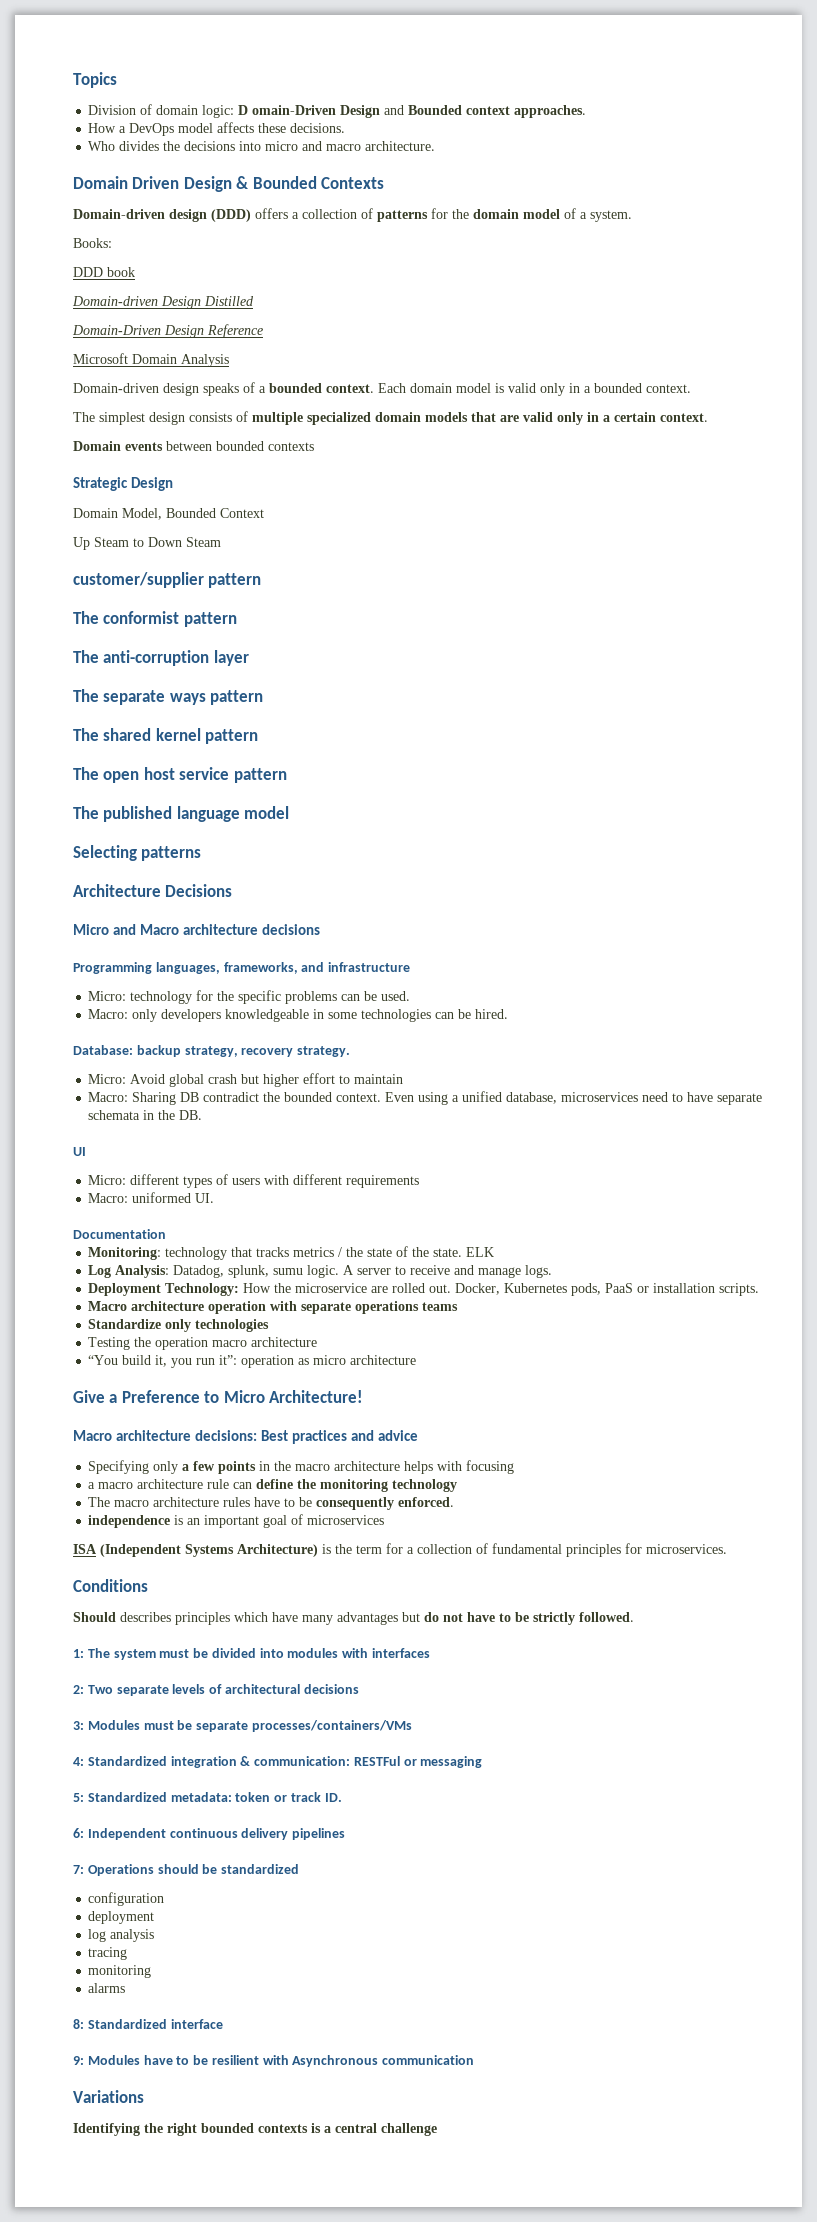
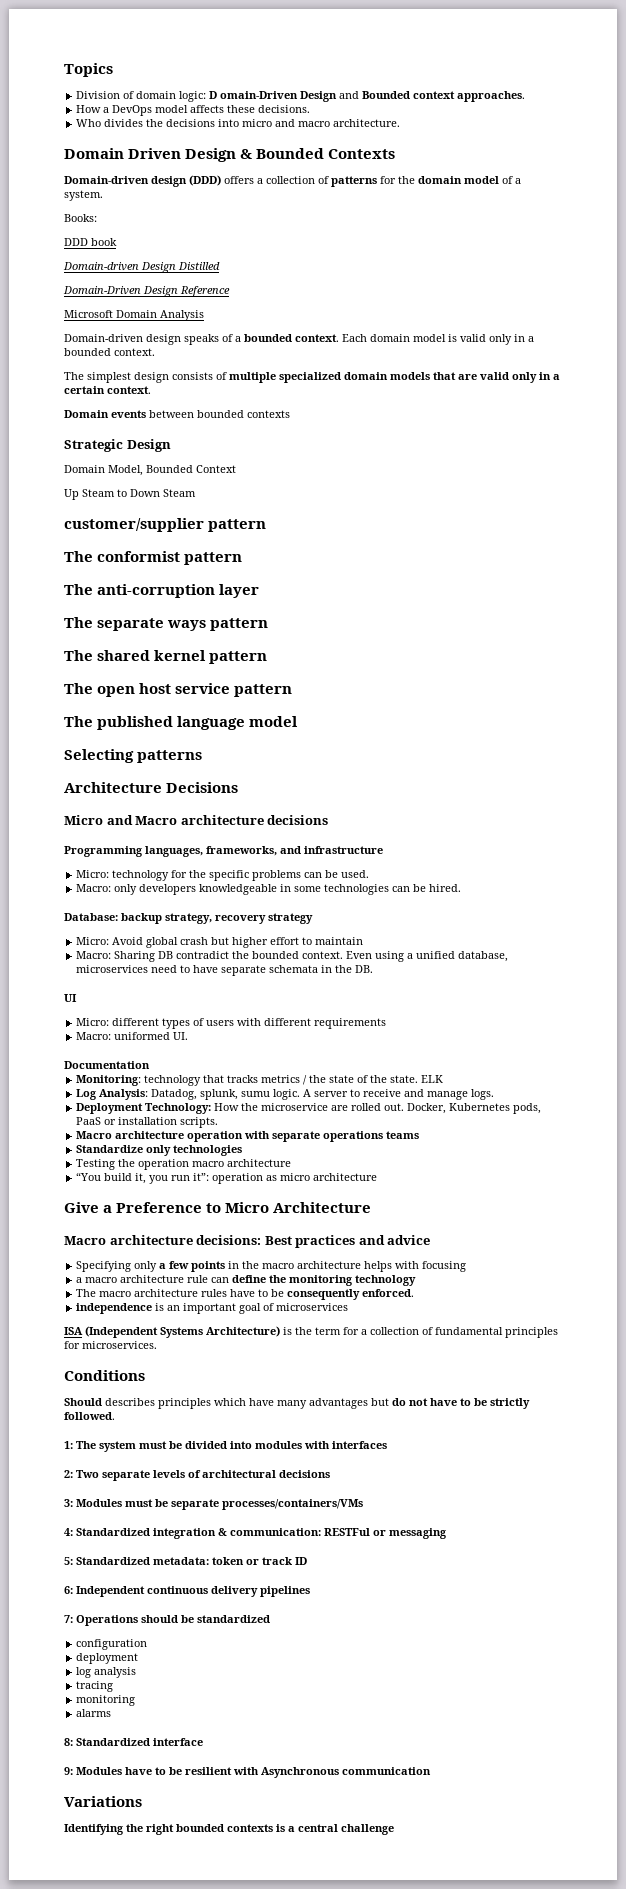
- Database: backup strategy, recovery strategy.
+ Database: backup strategy, recovery strategy
- Give a Preference to Micro Architecture!
+ Give a Preference to Micro Architecture
- 5: Standardized metadata: token or track ID.
+ 5: Standardized metadata: token or track ID

